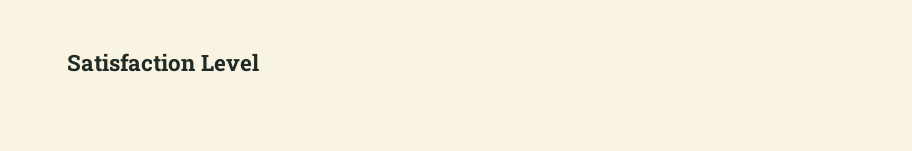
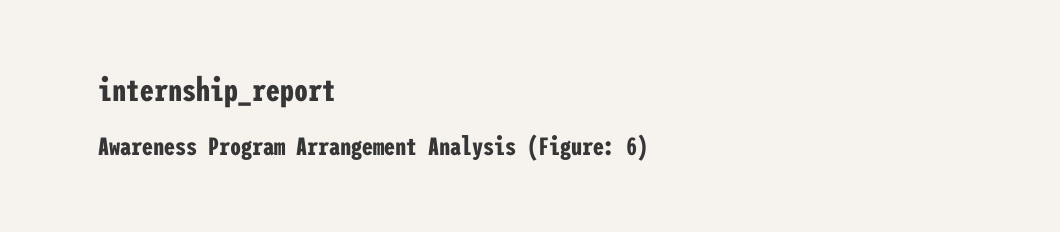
- Satisfaction Level
+ internship_report
+ Awareness Program Arrangement Analysis (Figure: 6)

